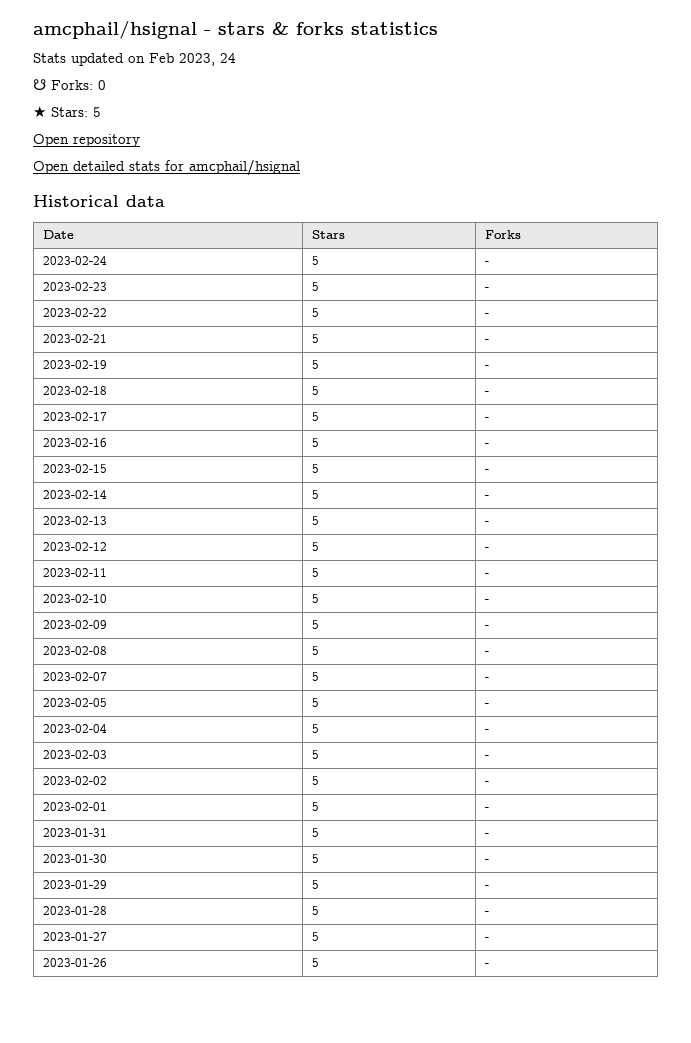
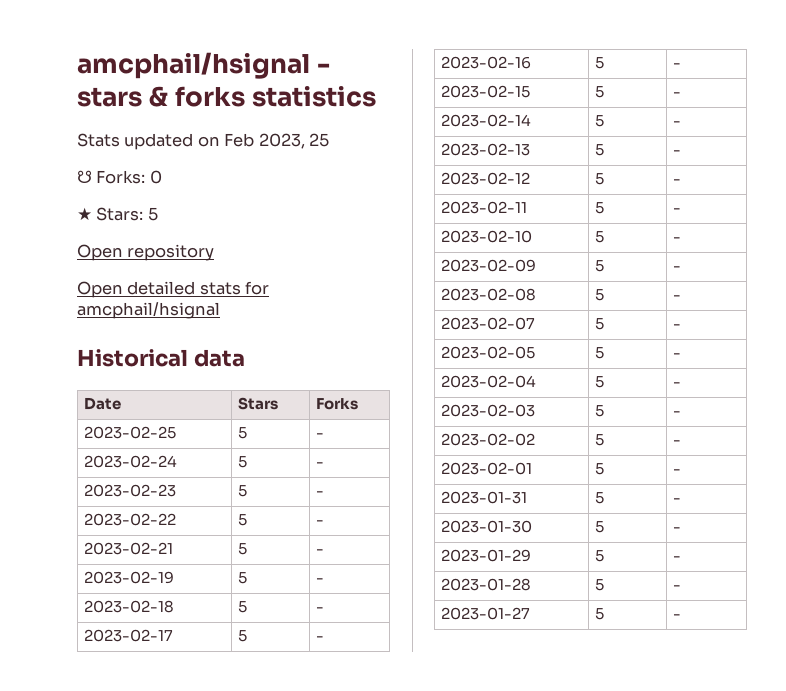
- Stats updated on Feb 2023, 24
+ Stats updated on Feb 2023, 25
+ 2023-02-25 | 5 | -
- 2023-01-26 | 5 | -

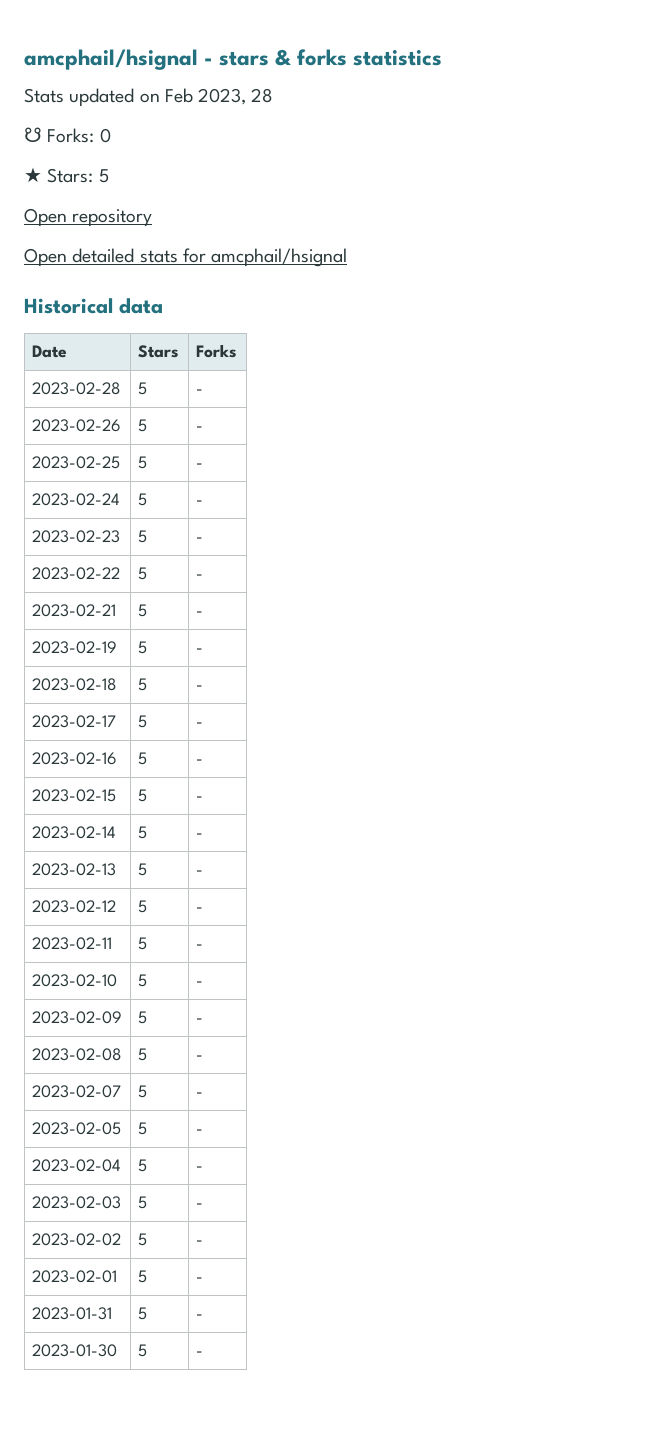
- Stats updated on Feb 2023, 25
+ Stats updated on Feb 2023, 28
+ 2023-02-28 | 5 | -
+ 2023-02-26 | 5 | -
- 2023-01-29 | 5 | -
- 2023-01-28 | 5 | -
- 2023-01-27 | 5 | -

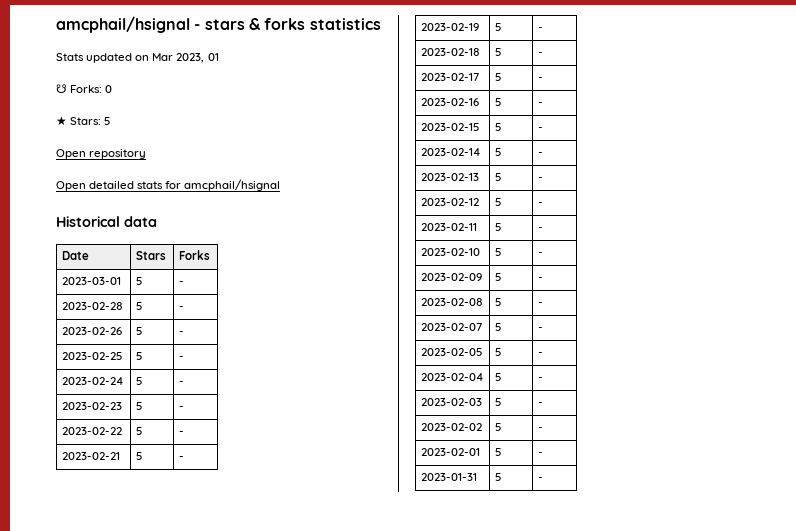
- Stats updated on Feb 2023, 28
+ Stats updated on Mar 2023, 01
+ 2023-03-01 | 5 | -
- 2023-01-30 | 5 | -

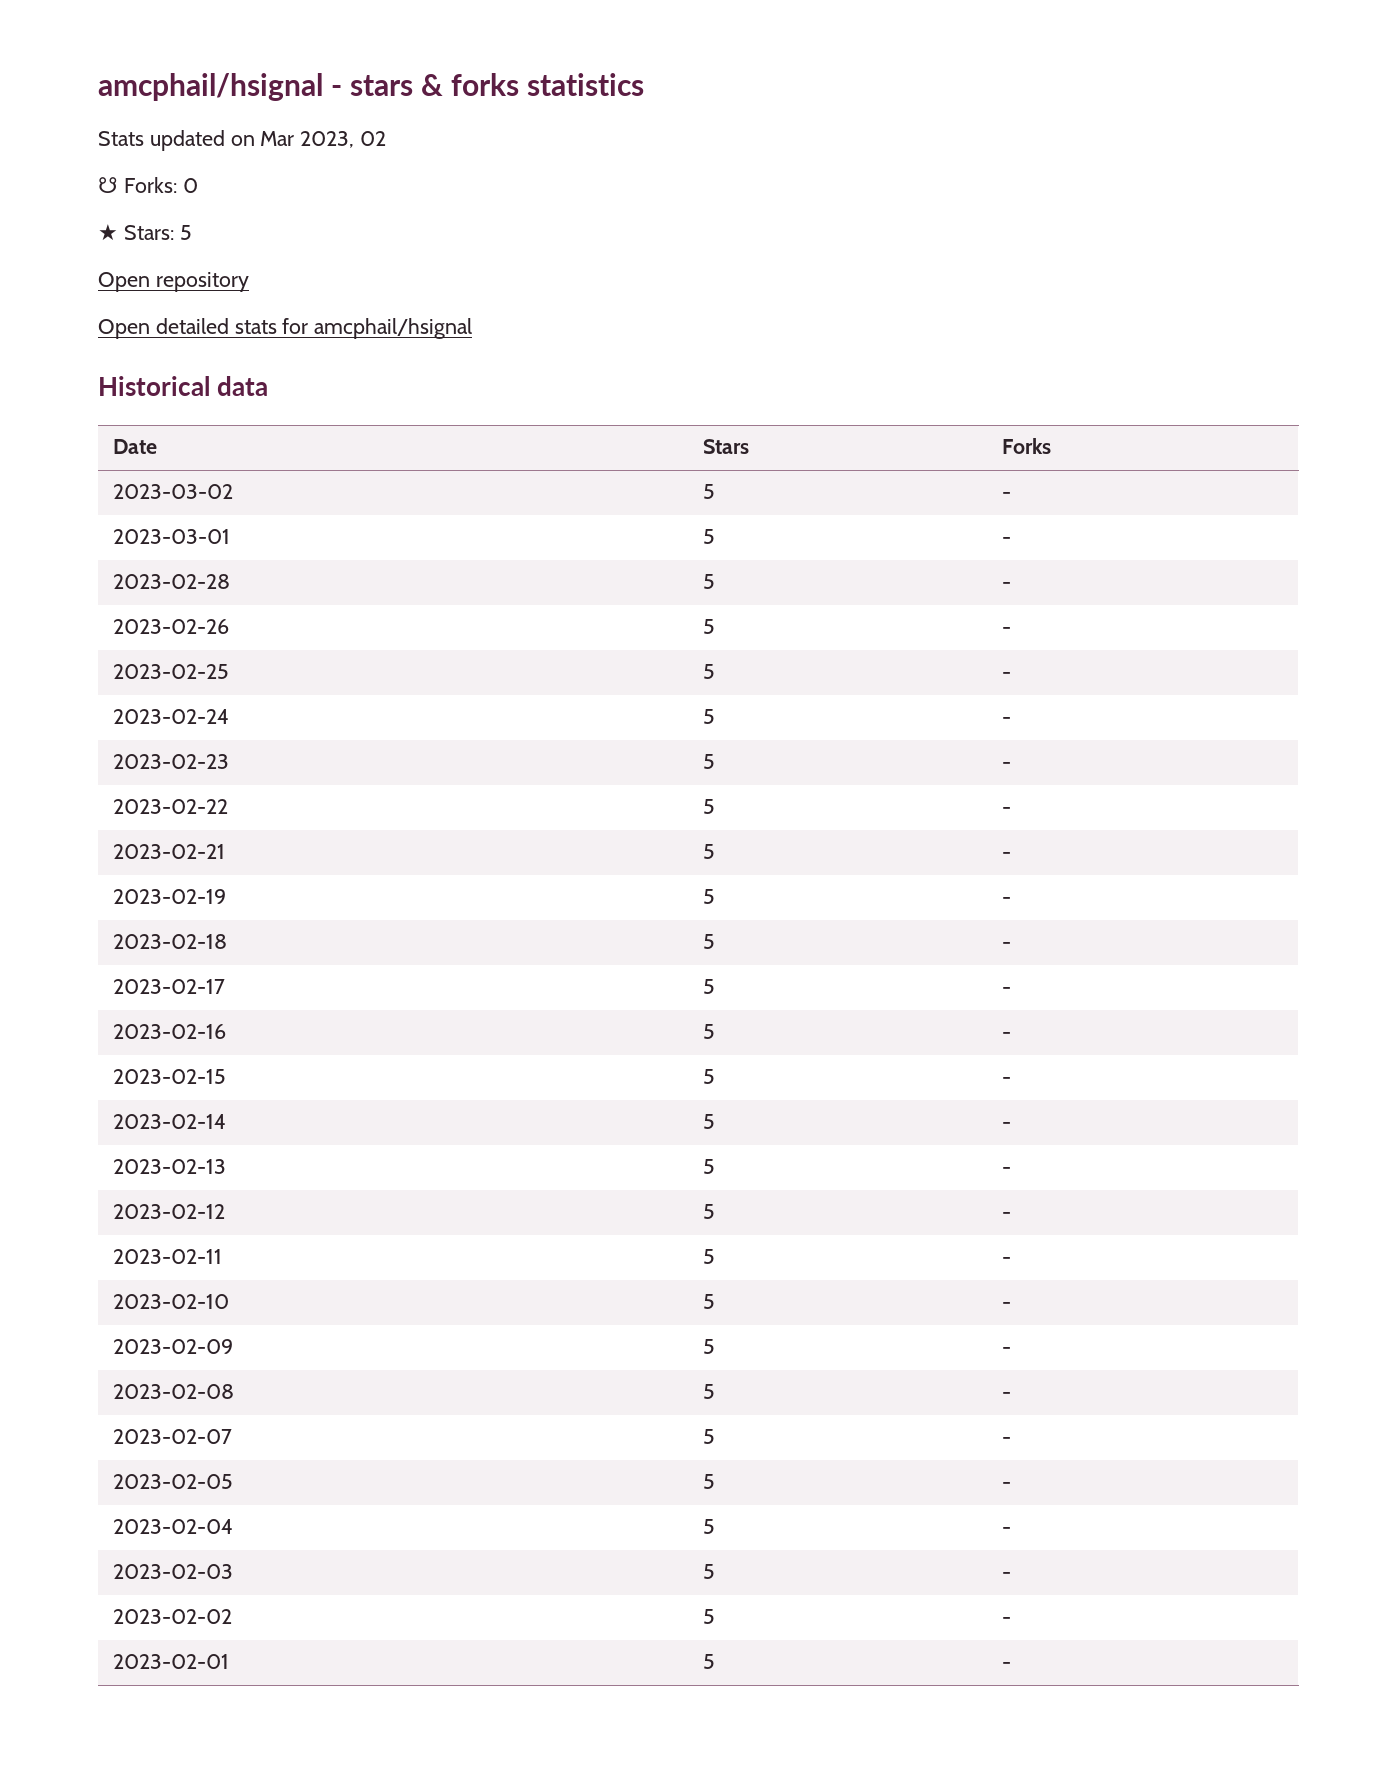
- Stats updated on Mar 2023, 01
+ Stats updated on Mar 2023, 02
+ 2023-03-02 | 5 | -
- 2023-01-31 | 5 | -

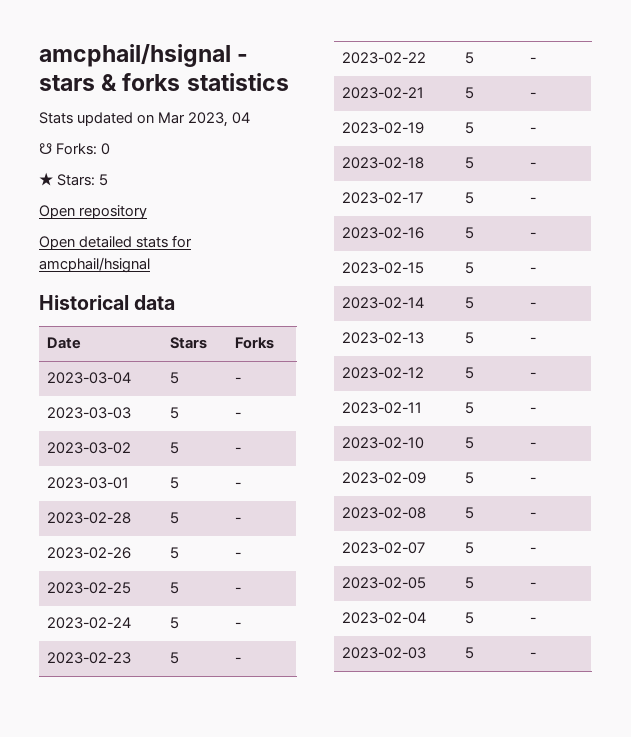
- Stats updated on Mar 2023, 02
+ Stats updated on Mar 2023, 04
+ 2023-03-04 | 5 | -
+ 2023-03-03 | 5 | -
- 2023-02-02 | 5 | -
- 2023-02-01 | 5 | -

